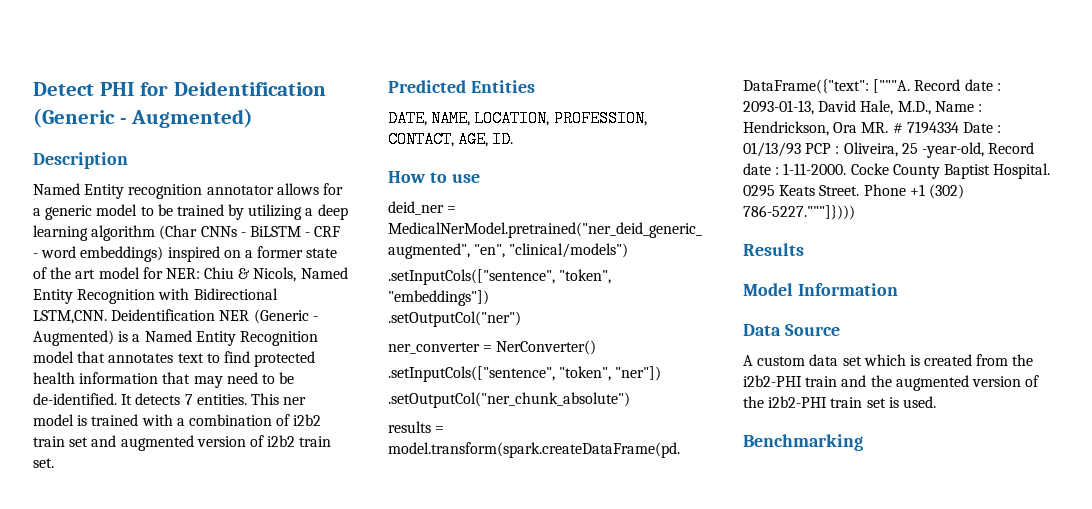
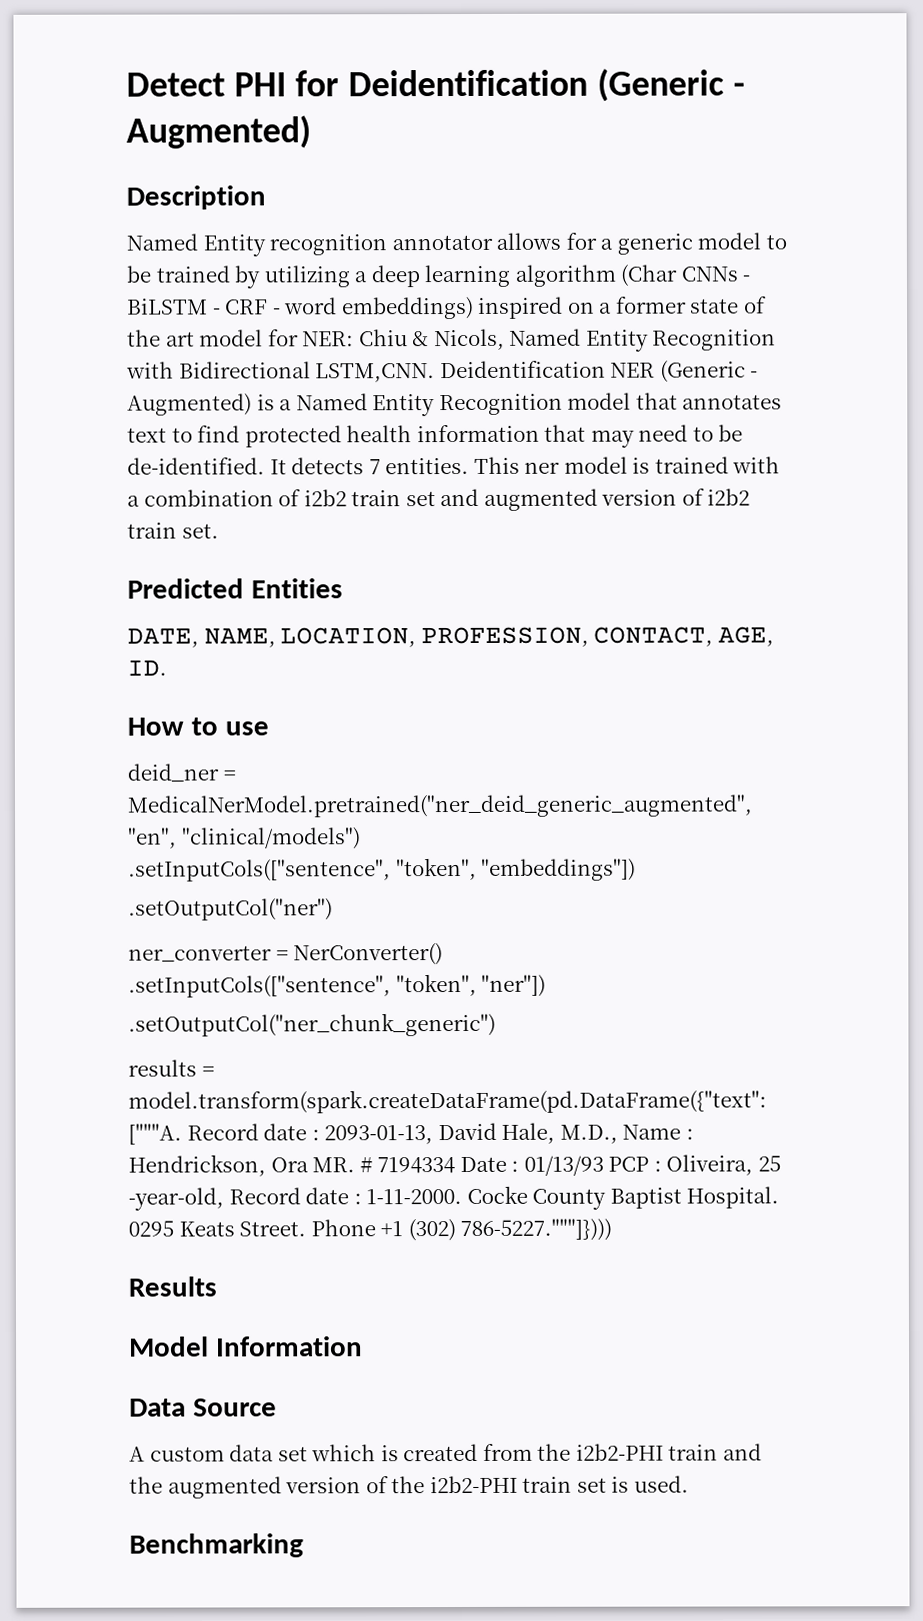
- .setOutputCol("ner_chunk_absolute")
+ .setOutputCol("ner_chunk_generic")

